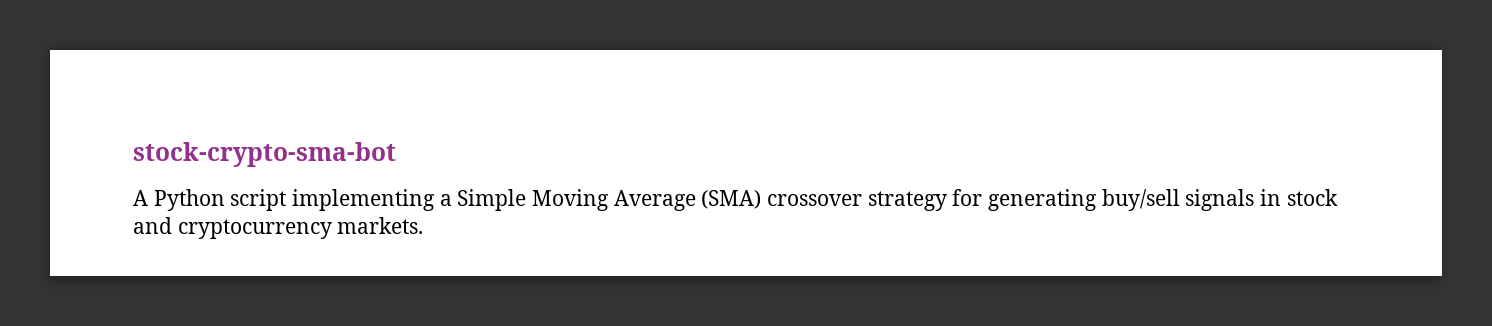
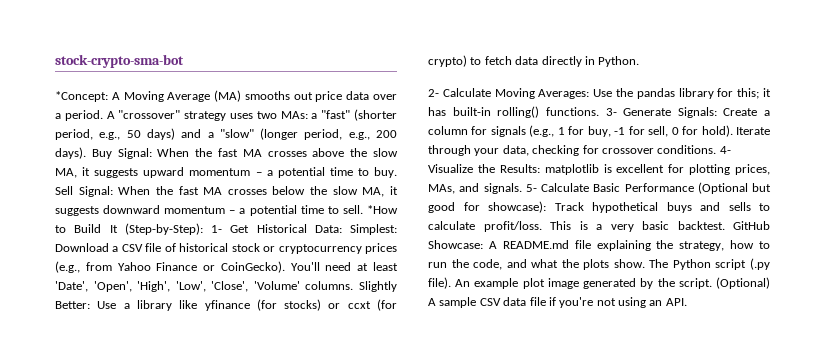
- A Python script implementing a Simple Moving Average (SMA) crossover strategy for generating buy/sell signals in stock and cryptocurrency markets.
+ *Concept: A Moving Average (MA) smooths out price data over a period. A "crossover" strategy uses two MAs: a "fast" (shorter period, e.g., 50 days) and a "slow" (longer period, e.g., 200 days). Buy Signal: When the fast MA crosses above the slow MA, it suggests upward momentum – a potential time to buy. Sell Signal: When the fast MA crosses below the slow MA, it suggests downward momentum – a potential time to sell. *How to Build It (Step-by-Step): 1- Get Historical Data: Simplest: Download a CSV file of historical stock or cryptocurrency prices (e.g., from Yahoo Finance or CoinGecko). You'll need at least 'Date', 'Open', 'High', 'Low', 'Close', 'Volume' columns. Slightly Better: Use a library like yfinance (for stocks) or ccxt (for crypto) to fetch data directly in Python.
+ 2- Calculate Moving Averages: Use the pandas library for this; it has built-in rolling() functions. 3- Generate Signals: Create a column for signals (e.g., 1 for buy, -1 for sell, 0 for hold). Iterate through your data, checking for crossover conditions. 4- Visualize the Results: matplotlib is excellent for plotting prices, MAs, and signals. 5- Calculate Basic Performance (Optional but good for showcase): Track hypothetical buys and sells to calculate profit/loss. This is a very basic backtest. GitHub Showcase: A README.md file explaining the strategy, how to run the code, and what the plots show. The Python script (.py file). An example plot image generated by the script. (Optional) A sample CSV data file if you're not using an API.

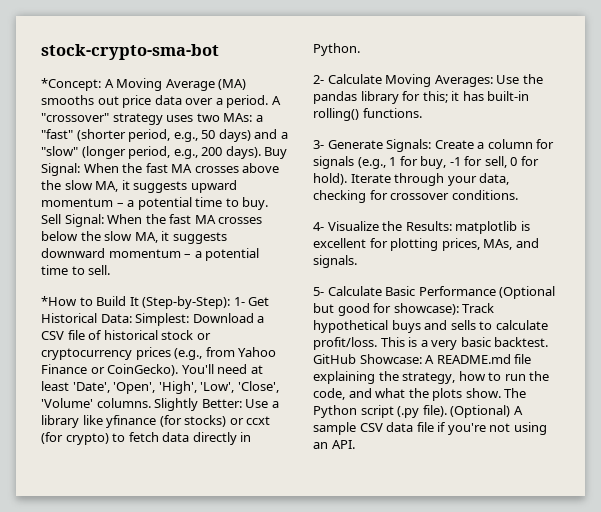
- Sell Signal: When the fast MA crosses below the slow MA, it suggests downward momentum – a potential time to sell. *How to Build It (Step-by-Step): 1- Get Historical Data: Simplest: Download a CSV file of historical stock or cryptocurrency prices (e.g., from Yahoo Finance or CoinGecko).
+ Sell Signal: When the fast MA crosses below the slow MA, it suggests downward momentum – a potential time to sell.
+ *How to Build It (Step-by-Step): 1- Get Historical Data: Simplest: Download a CSV file of historical stock or cryptocurrency prices (e.g., from Yahoo Finance or CoinGecko).
- 2- Calculate Moving Averages: Use the pandas library for this; it has built-in rolling() functions. 3- Generate Signals: Create a column for signals (e.g., 1 for buy, -1 for sell, 0 for hold).
+ 2- Calculate Moving Averages: Use the pandas library for this; it has built-in rolling() functions.
+ 3- Generate Signals: Create a column for signals (e.g., 1 for buy, -1 for sell, 0 for hold).
- Iterate through your data, checking for crossover conditions. 4- Visualize the Results: matplotlib is excellent for plotting prices, MAs, and signals. 5- Calculate Basic Performance (Optional but good for showcase): Track hypothetical buys and sells to calculate profit/loss.
+ Iterate through your data, checking for crossover conditions.
+ 4- Visualize the Results: matplotlib is excellent for plotting prices, MAs, and signals.
+ 5- Calculate Basic Performance (Optional but good for showcase): Track hypothetical buys and sells to calculate profit/loss.
- An example plot image generated by the script.

